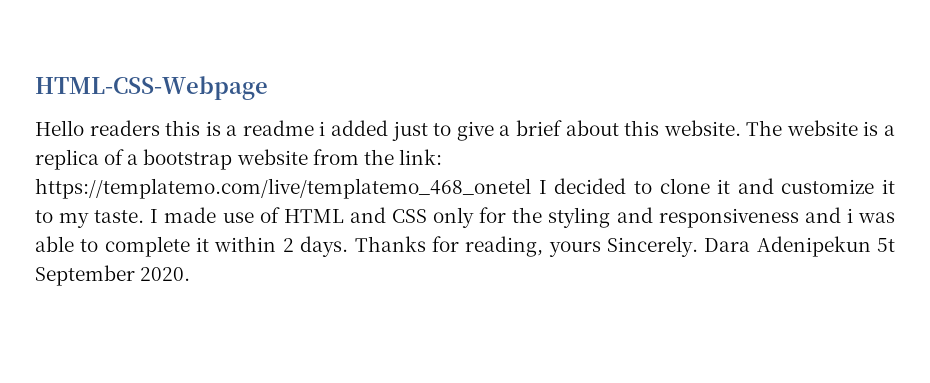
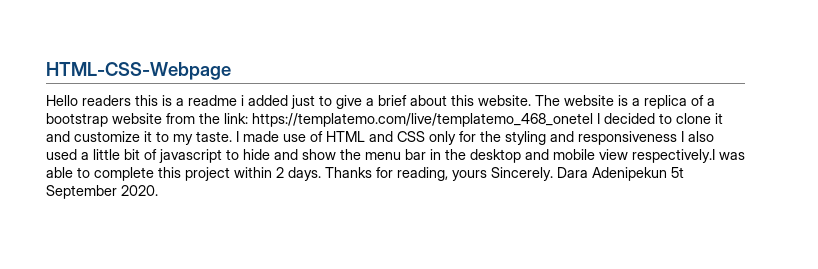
- I made use of HTML and CSS only for the styling and responsiveness and i was able to complete it within 2 days.
+ I made use of HTML and CSS only for the styling and responsiveness I also used a little bit of javascript to hide and show the menu bar in the desktop and mobile view respectively.I was able to complete this project within 2 days.

